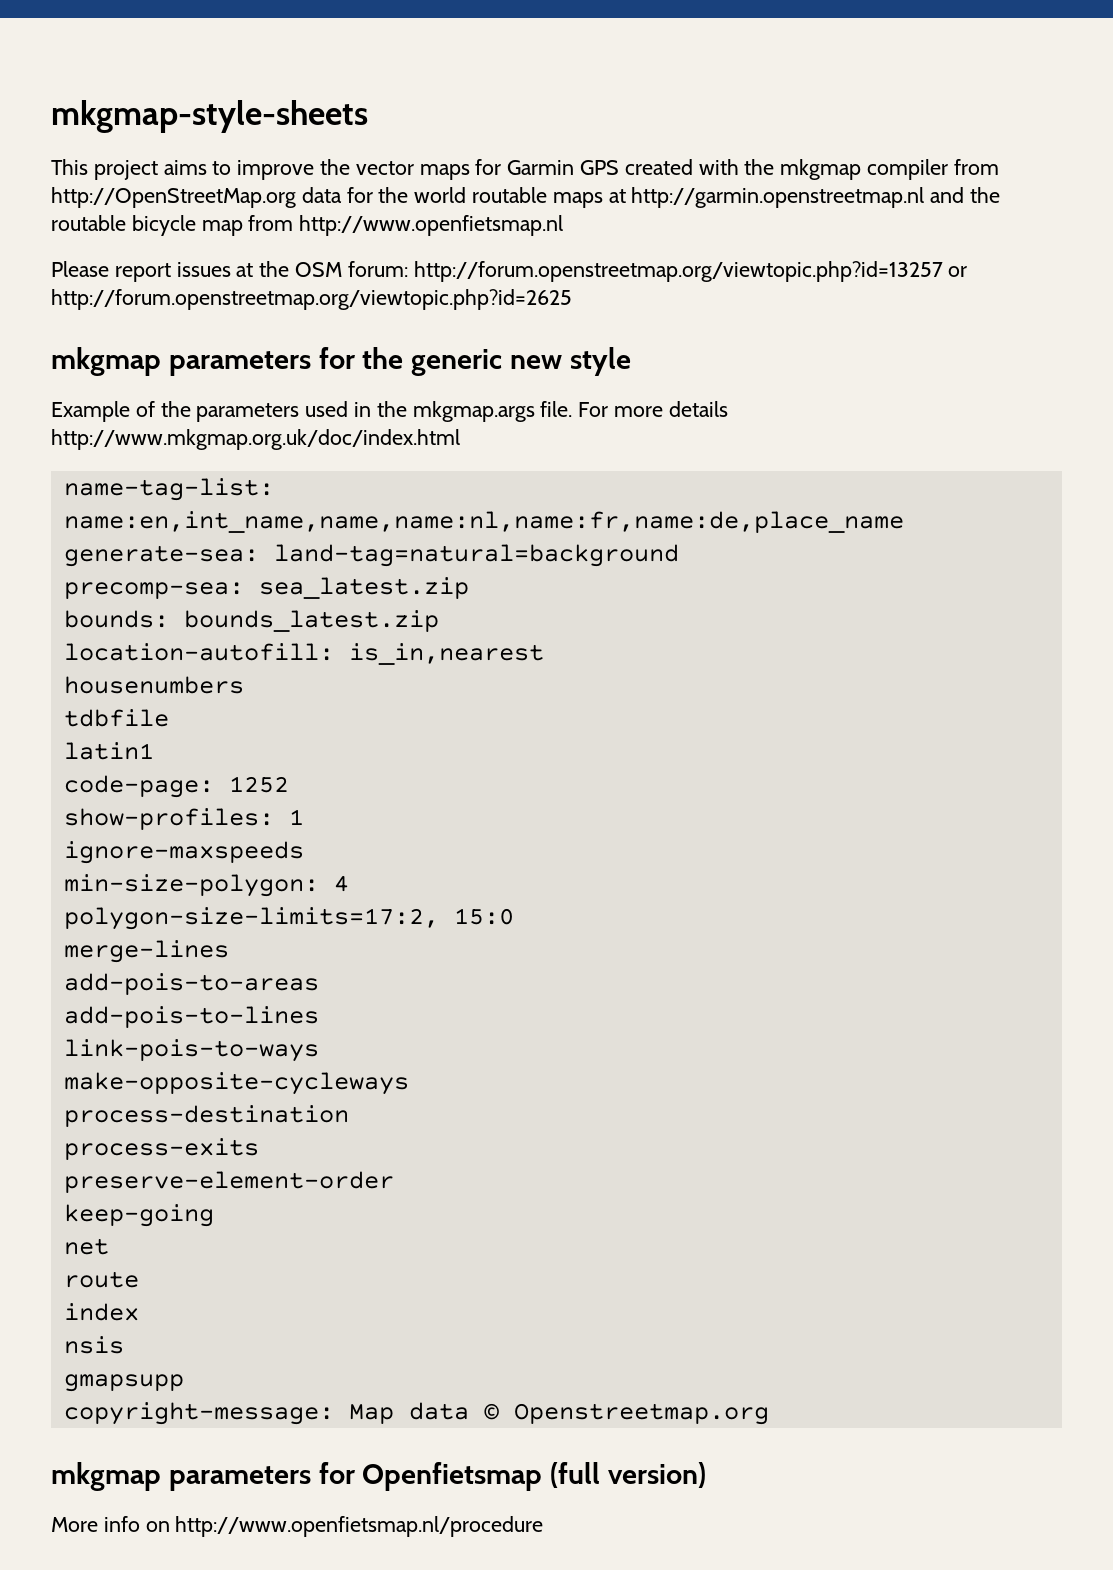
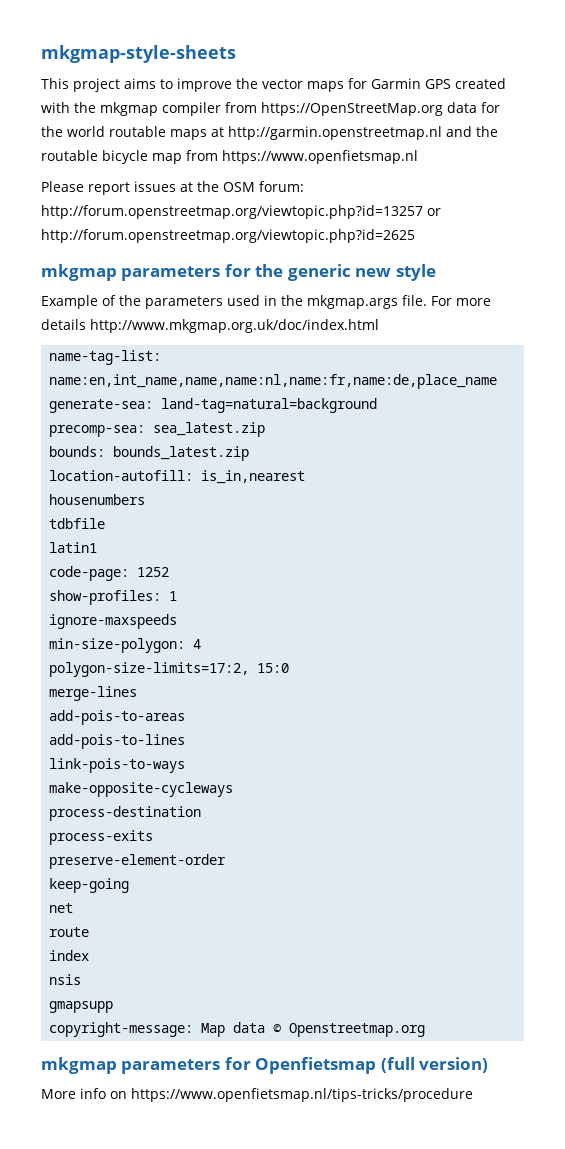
- This project aims to improve the vector maps for Garmin GPS created with the mkgmap compiler from http://OpenStreetMap.org data for the world routable maps at http://garmin.openstreetmap.nl and the routable bicycle map from http://www.openfietsmap.nl
+ This project aims to improve the vector maps for Garmin GPS created with the mkgmap compiler from https://OpenStreetMap.org data for the world routable maps at http://garmin.openstreetmap.nl and the routable bicycle map from https://www.openfietsmap.nl
- More info on http://www.openfietsmap.nl/procedure
+ More info on https://www.openfietsmap.nl/tips-tricks/procedure

